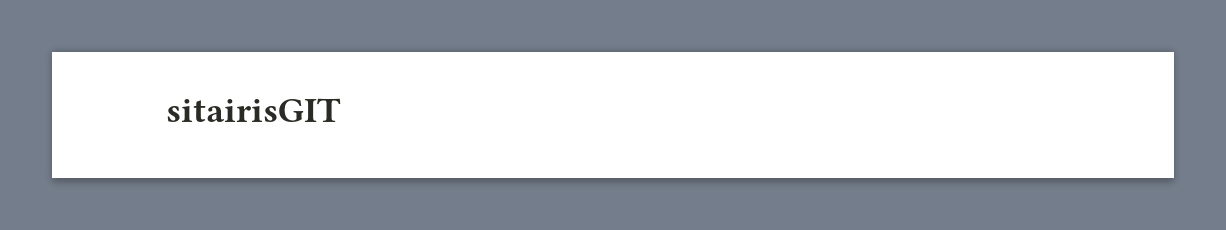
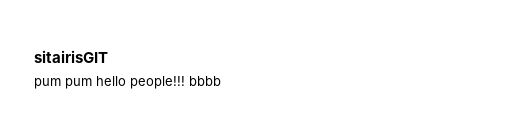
+ pum pum hello people!!! bbbb

